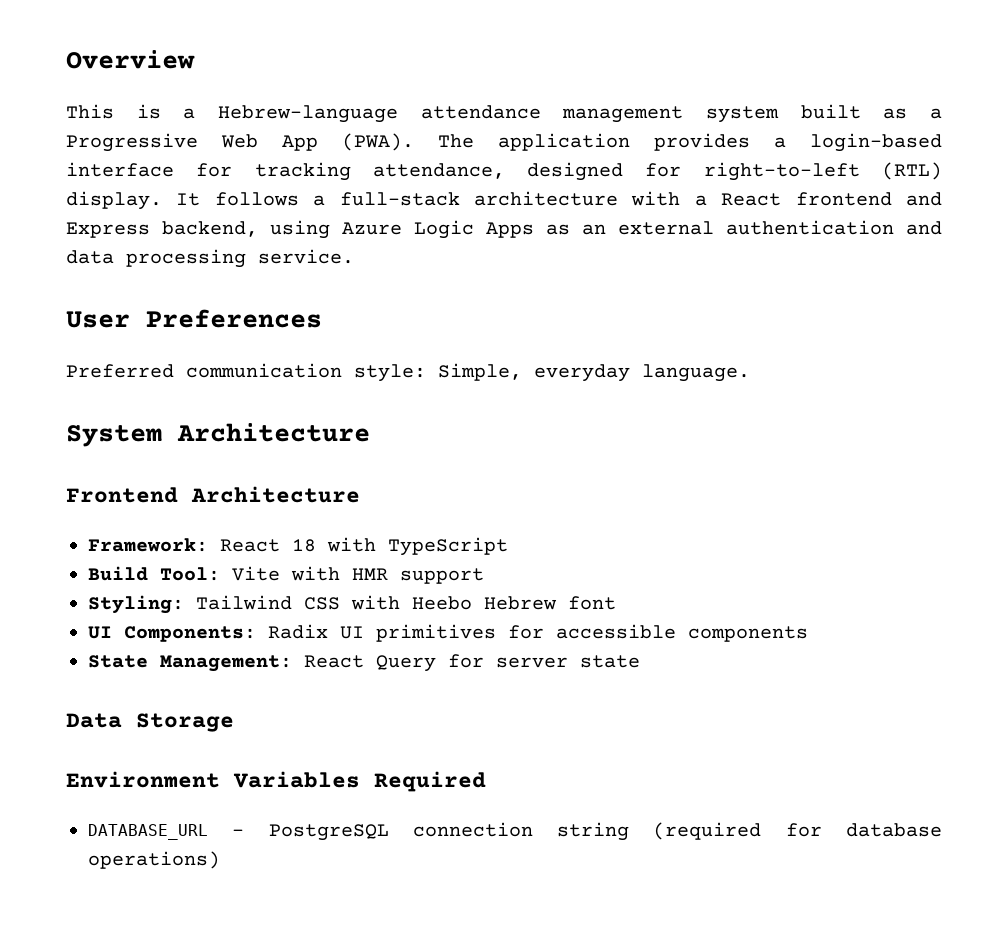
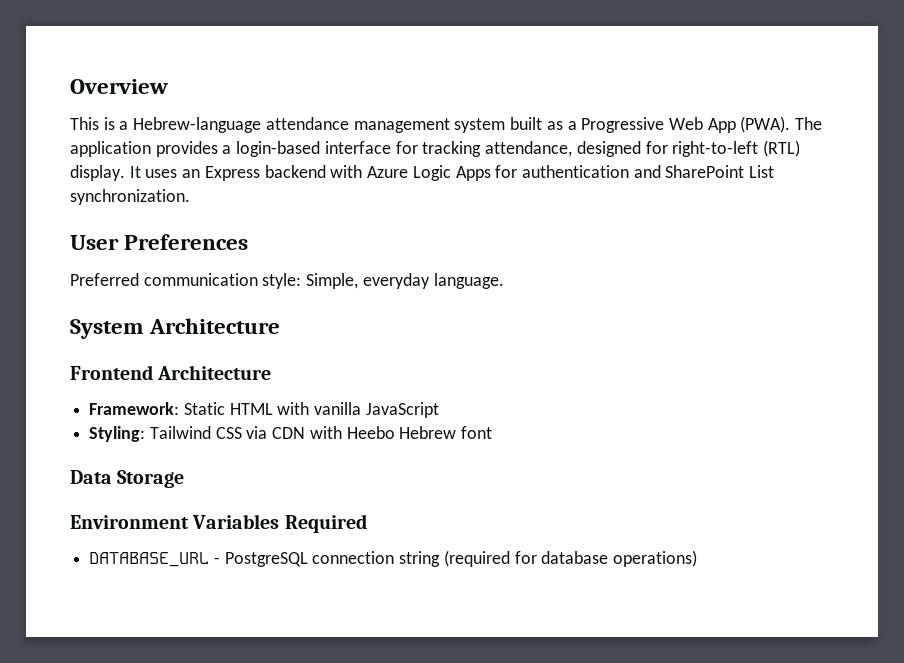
- It follows a full-stack architecture with a React frontend and Express backend, using Azure Logic Apps as an external authentication and data processing service.
+ It uses an Express backend with Azure Logic Apps for authentication and SharePoint List synchronization.
- Framework: React 18 with TypeScript
- Build Tool: Vite with HMR support
+ Framework: Static HTML with vanilla JavaScript
- Styling: Tailwind CSS with Heebo Hebrew font
+ Styling: Tailwind CSS via CDN with Heebo Hebrew font
- UI Components: Radix UI primitives for accessible components
- State Management: React Query for server state

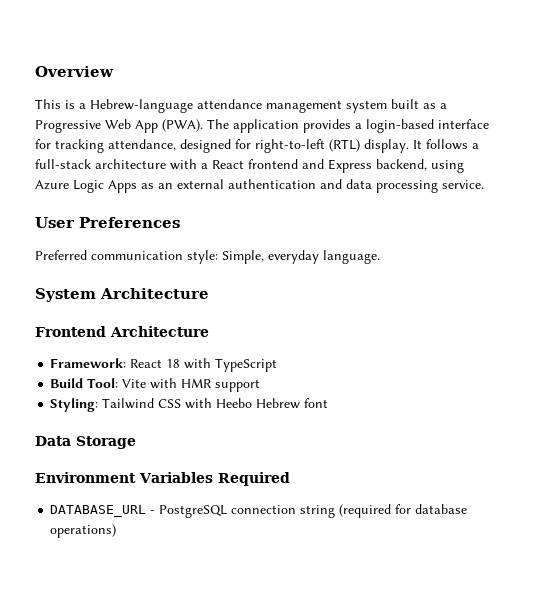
- It uses an Express backend with Azure Logic Apps for authentication and SharePoint List synchronization.
+ It follows a full-stack architecture with a React frontend and Express backend, using Azure Logic Apps as an external authentication and data processing service.
- Framework: Static HTML with vanilla JavaScript
+ Framework: React 18 with TypeScript
+ Build Tool: Vite with HMR support
- Styling: Tailwind CSS via CDN with Heebo Hebrew font
+ Styling: Tailwind CSS with Heebo Hebrew font

